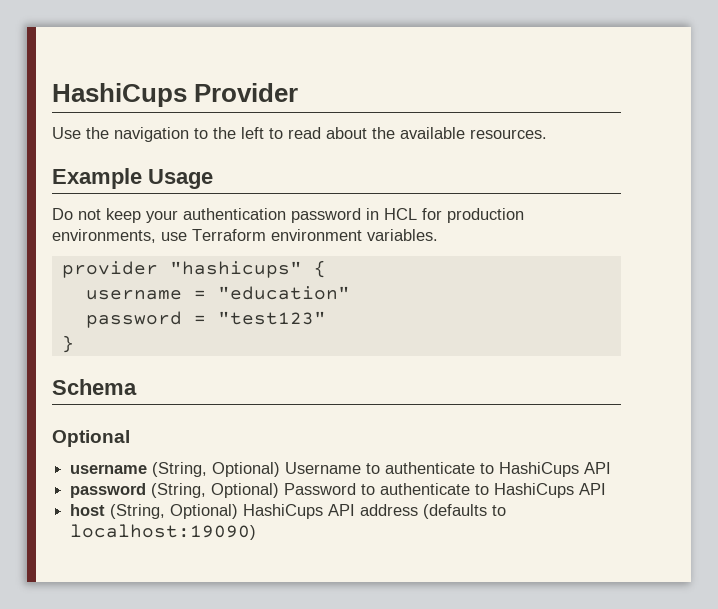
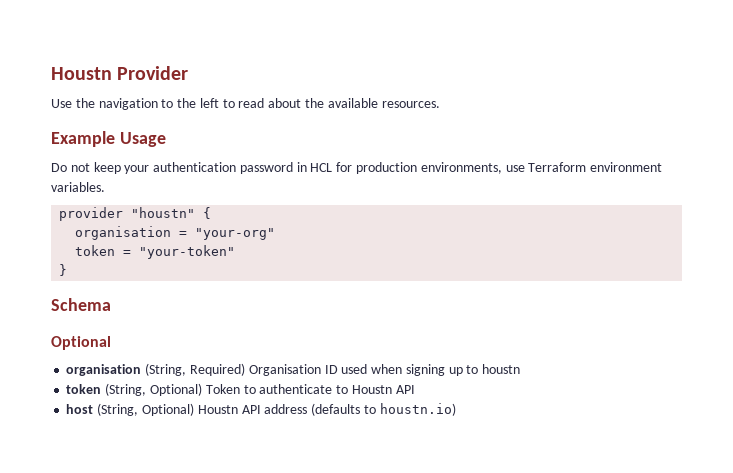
- HashiCups Provider
+ Houstn Provider
- provider "hashicups" {
+ provider "houstn" {
- username = "education"
- password = "test123"
+ organisation = "your-org"
+ token = "your-token"
  }
  Schema
  Optional
- username (String, Optional) Username to authenticate to HashiCups API
- password (String, Optional) Password to authenticate to HashiCups API
+ organisation (String, Required) Organisation ID used when signing up to houstn
+ token (String, Optional) Token to authenticate to Houstn API
- host (String, Optional) HashiCups API address (defaults to localhost:19090)
+ host (String, Optional) Houstn API address (defaults to houstn.io)

